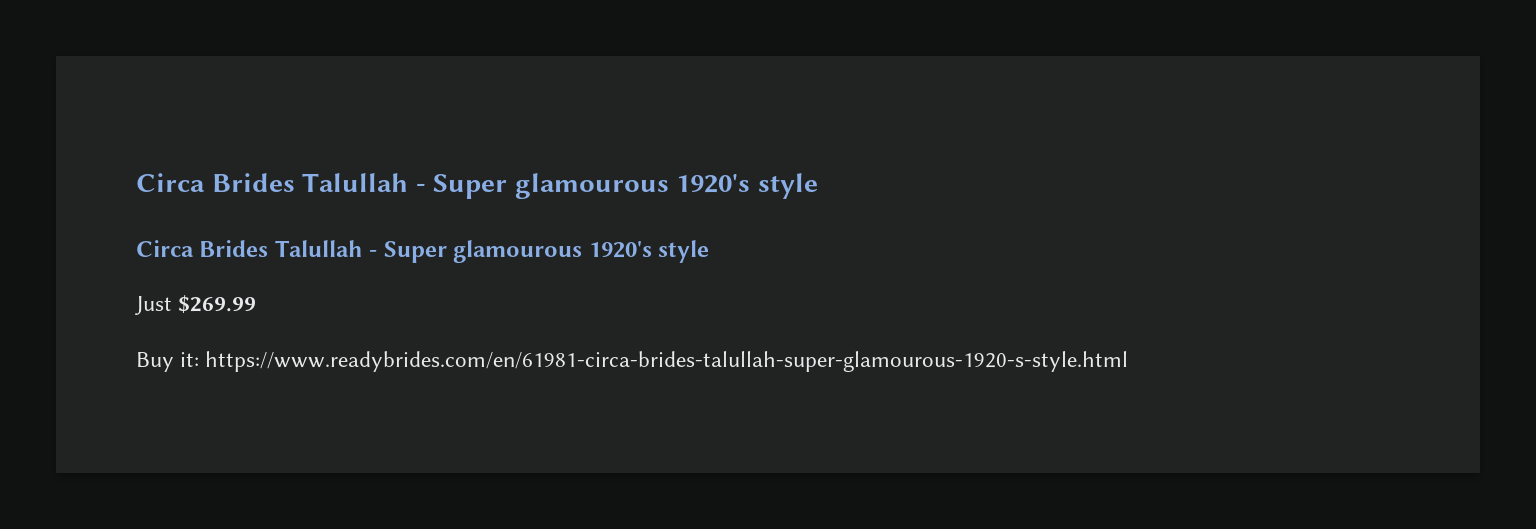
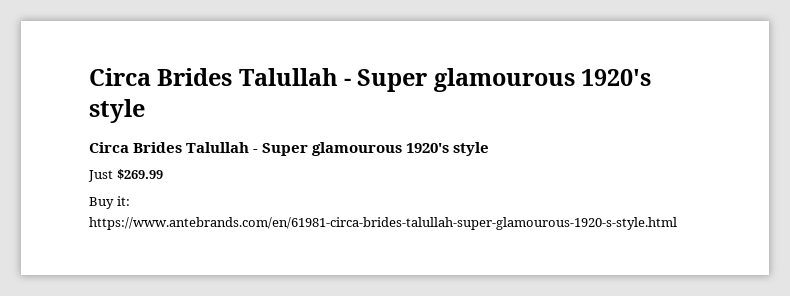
- Buy it: https://www.readybrides.com/en/61981-circa-brides-talullah-super-glamourous-1920-s-style.html
+ Buy it: https://www.antebrands.com/en/61981-circa-brides-talullah-super-glamourous-1920-s-style.html

